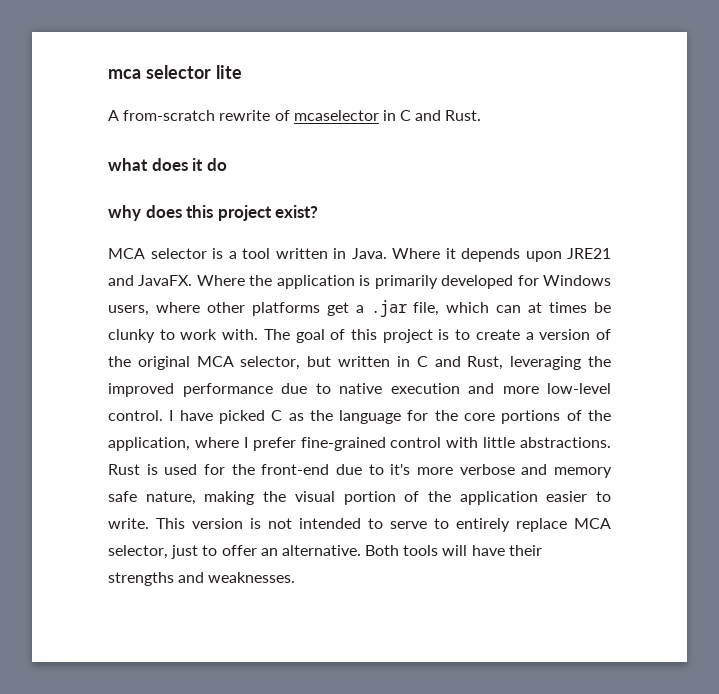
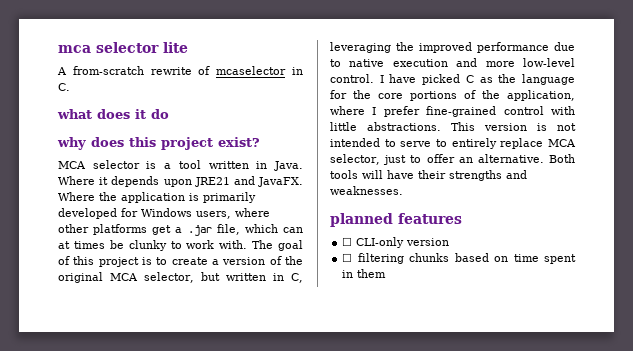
- A from-scratch rewrite of mcaselector in C and Rust.
+ A from-scratch rewrite of mcaselector in C.
- The goal of this project is to create a version of the original MCA selector, but written in C and Rust, leveraging the improved performance due to native execution and more low-level control.
+ The goal of this project is to create a version of the original MCA selector, but written in C, leveraging the improved performance due to native execution and more low-level control.
- Rust is used for the front-end due to it's more verbose and memory safe nature, making the visual portion of the application easier to write.
+ planned features
+ ☐ CLI-only version
+ ☐ filtering chunks based on time spent in them

